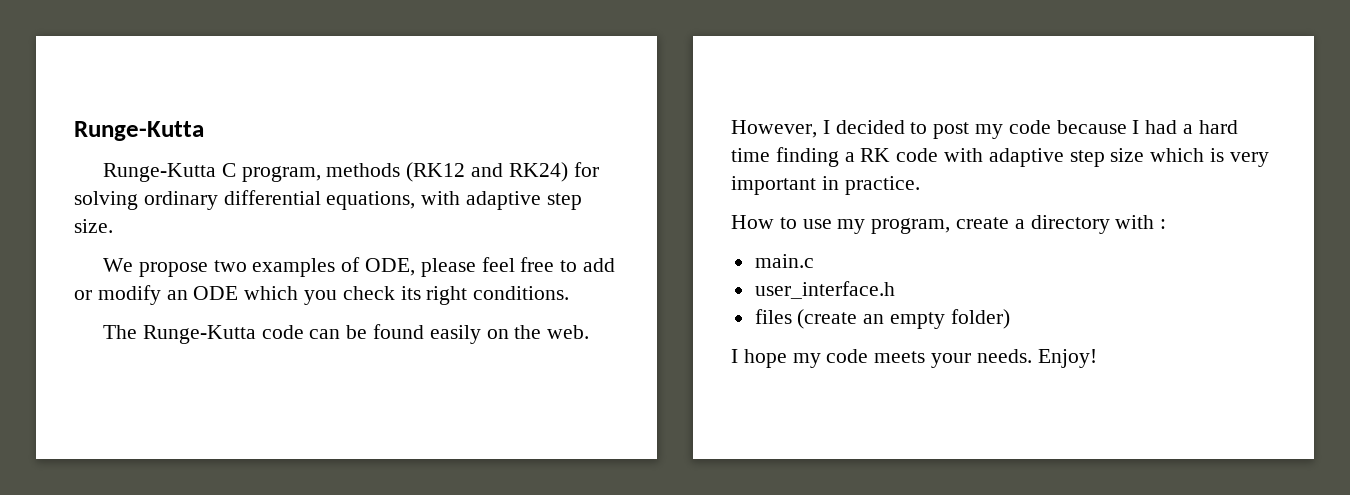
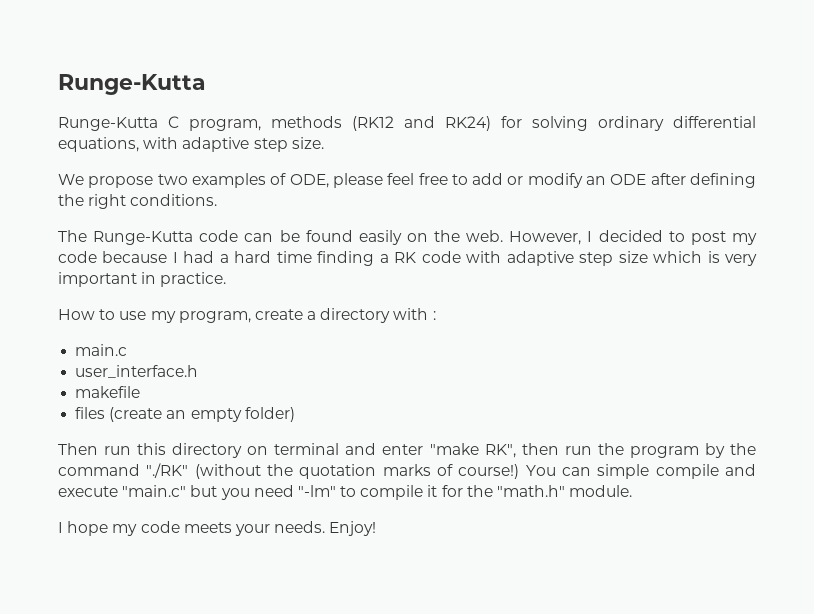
- We propose two examples of ODE, please feel free to add or modify an ODE which you check its right conditions.
+ We propose two examples of ODE, please feel free to add or modify an ODE after defining the right conditions.
+ makefile
+ Then run this directory on terminal and enter "make RK", then run the program by the command "./RK" (without the quotation marks of course!) You can simple compile and execute "main.c" but you need "-lm" to compile it for the "math.h" module.

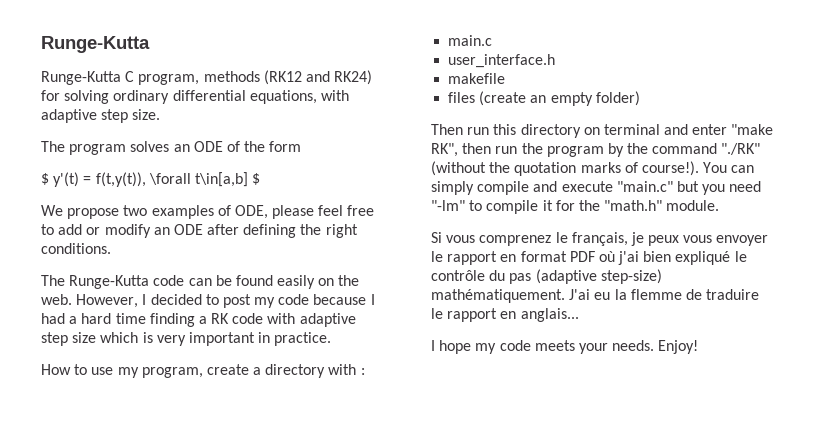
+ The program solves an ODE of the form
+ $ y'(t) = f(t,y(t)), \forall t\in[a,b] $
- Then run this directory on terminal and enter "make RK", then run the program by the command "./RK" (without the quotation marks of course!)
+ Then run this directory on terminal and enter "make RK", then run the program by the command "./RK" (without the quotation marks of course!).
- You can simple compile and execute "main.c" but you need "-lm" to compile it for the "math.h" module.
+ You can simply compile and execute "main.c" but you need "-lm" to compile it for the "math.h" module.
+ Si vous comprenez le français, je peux vous envoyer le rapport en format PDF où j'ai bien expliqué le contrôle du pas (adaptive step-size) mathématiquement. J'ai eu la flemme de traduire le rapport en anglais...

